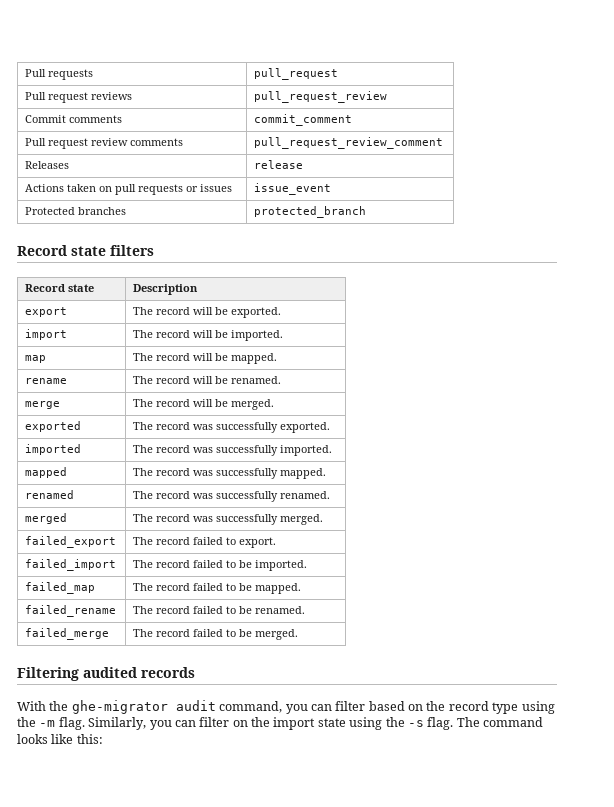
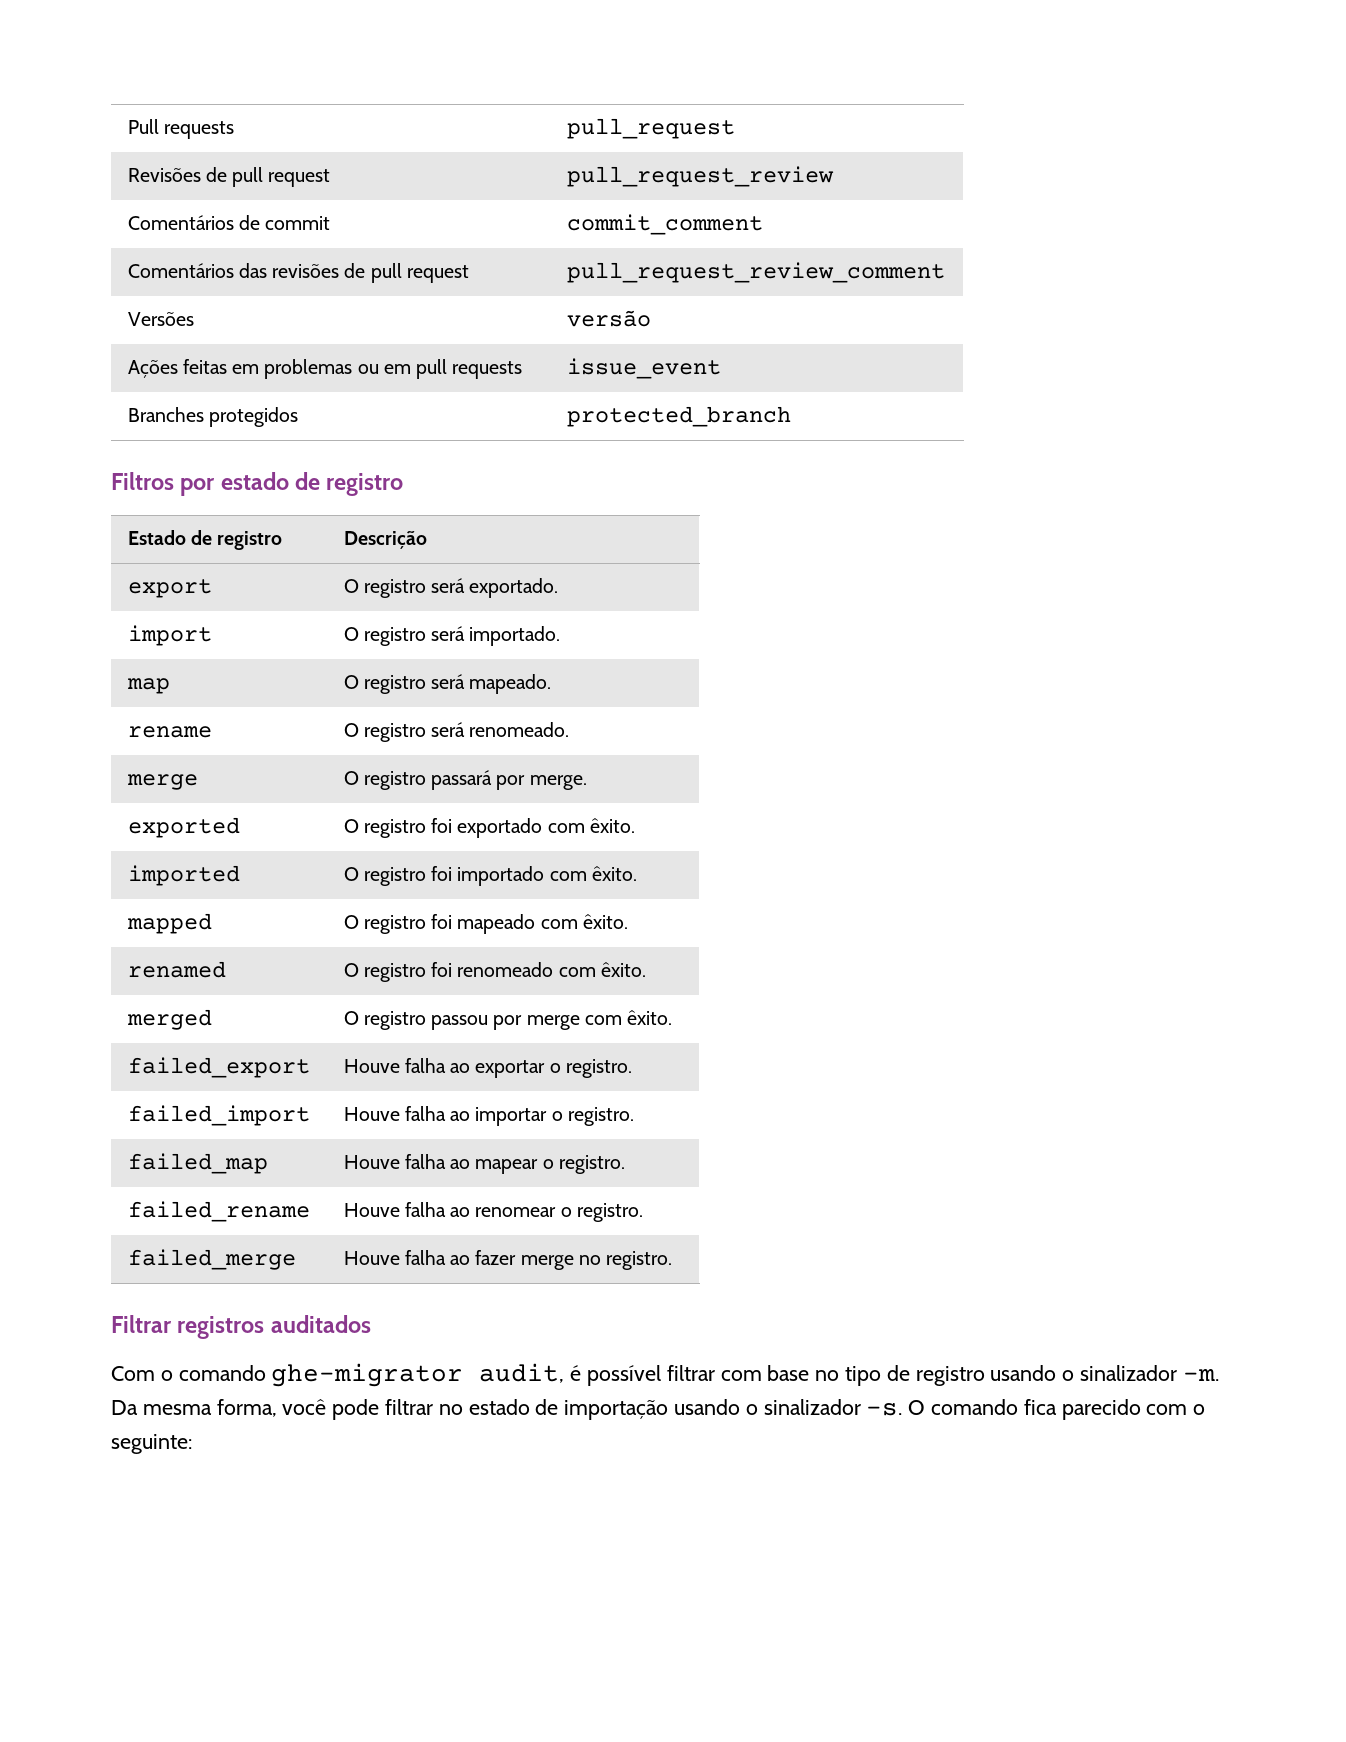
- Pull request reviews | pull_request_review
+ Revisões de pull request | pull_request_review
- Commit comments | commit_comment
- Pull request review comments | pull_request_review_comment
+ Comentários de commit | commit_comment
+ Comentários das revisões de pull request | pull_request_review_comment
- Releases | release
- Actions taken on pull requests or issues | issue_event
+ Versões | versão
+ Ações feitas em problemas ou em pull requests | issue_event
- Protected branches | protected_branch
+ Branches protegidos | protected_branch
- Record state filters
- Record state | Description
- export | The record will be exported.
- import | The record will be imported.
- map | The record will be mapped.
- rename | The record will be renamed.
- merge | The record will be merged.
- exported | The record was successfully exported.
- imported | The record was successfully imported.
- mapped | The record was successfully mapped.
- renamed | The record was successfully renamed.
- merged | The record was successfully merged.
- failed_export | The record failed to export.
- failed_import | The record failed to be imported.
- failed_map | The record failed to be mapped.
- failed_rename | The record failed to be renamed.
- failed_merge | The record failed to be merged.
- Filtering audited records
- With the ghe-migrator audit command, you can filter based on the record type using the -m flag. Similarly, you can filter on the import state using the -s flag. The command looks like this:
+ Filtros por estado de registro
+ Estado de registro | Descrição
+ export | O registro será exportado.
+ import | O registro será importado.
+ map | O registro será mapeado.
+ rename | O registro será renomeado.
+ merge | O registro passará por merge.
+ exported | O registro foi exportado com êxito.
+ imported | O registro foi importado com êxito.
+ mapped | O registro foi mapeado com êxito.
+ renamed | O registro foi renomeado com êxito.
+ merged | O registro passou por merge com êxito.
+ failed_export | Houve falha ao exportar o registro.
+ failed_import | Houve falha ao importar o registro.
+ failed_map | Houve falha ao mapear o registro.
+ failed_rename | Houve falha ao renomear o registro.
+ failed_merge | Houve falha ao fazer merge no registro.
+ Filtrar registros auditados
+ Com o comando ghe-migrator audit, é possível filtrar com base no tipo de registro usando o sinalizador -m. Da mesma forma, você pode filtrar no estado de importação usando o sinalizador -s. O comando fica parecido com o seguinte:

